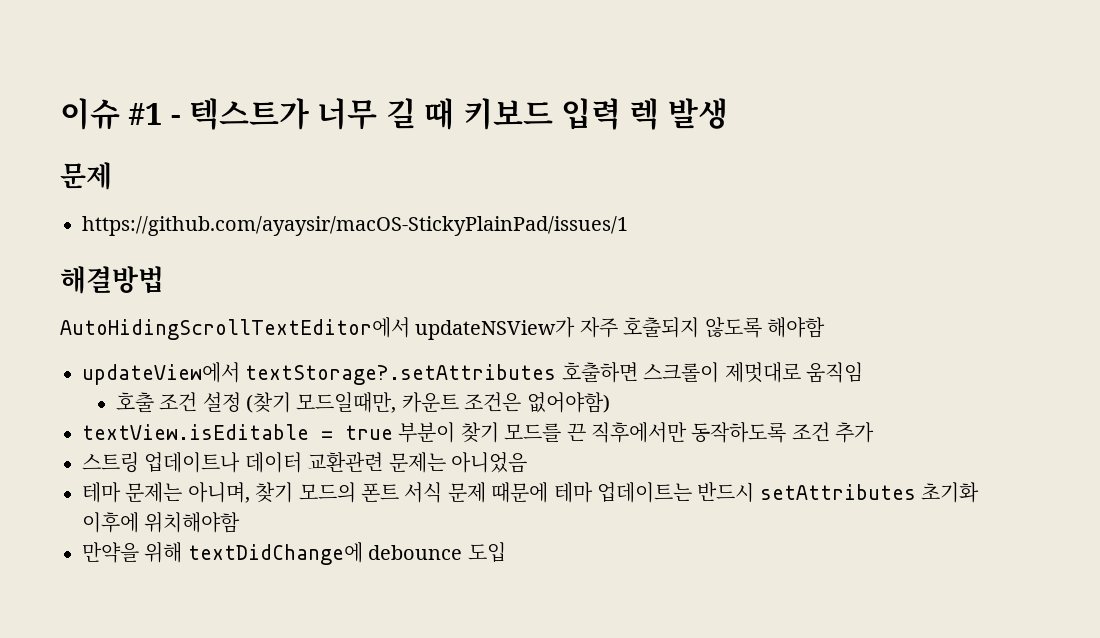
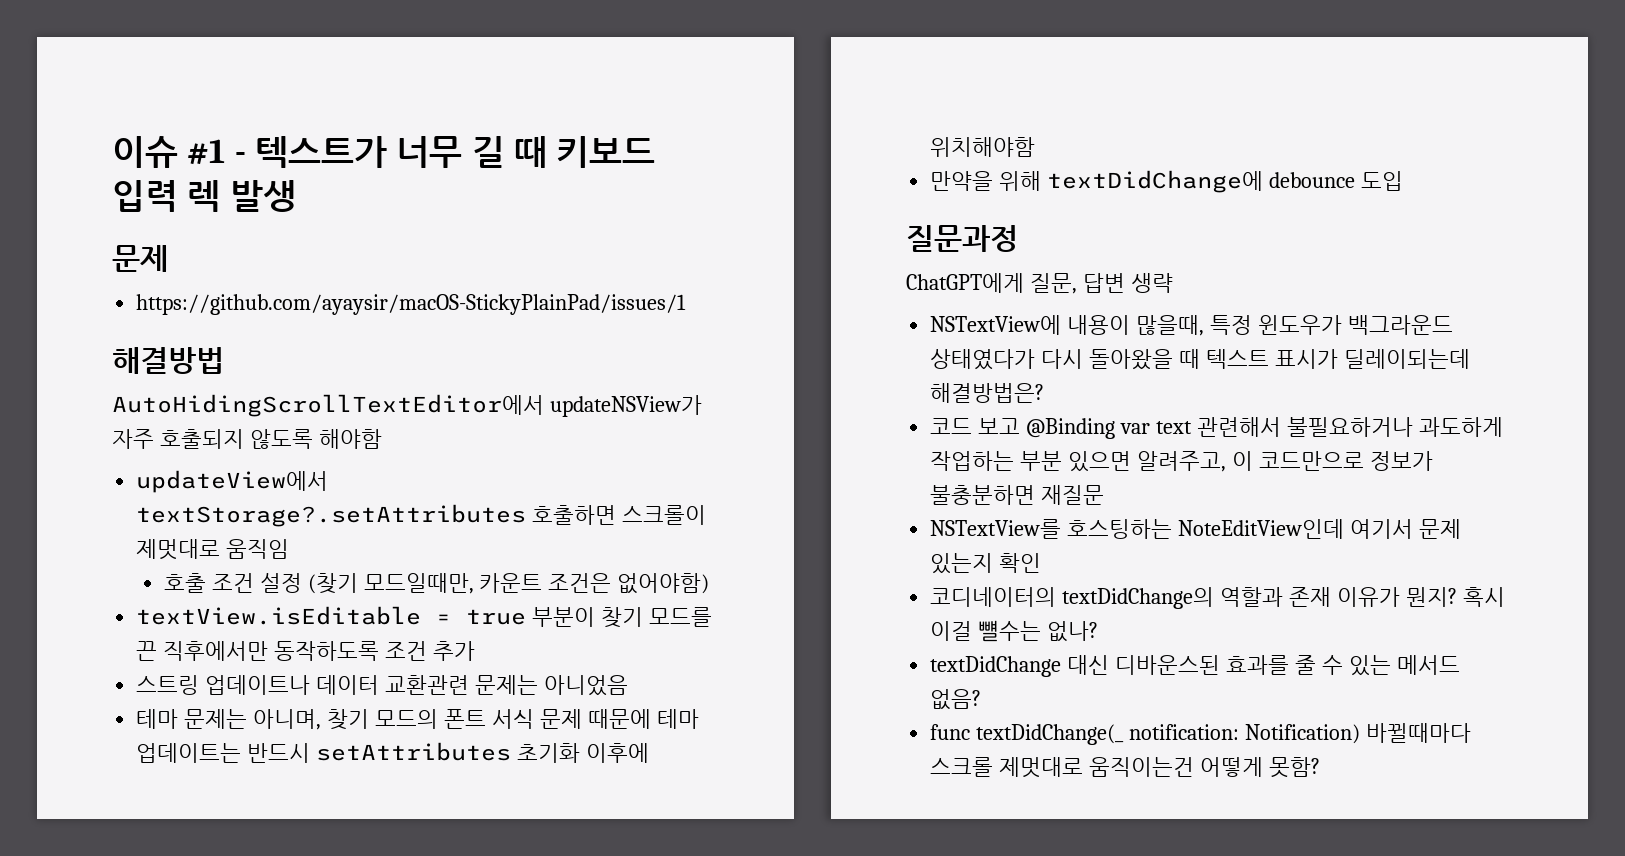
+ 질문과정
+ ChatGPT에게 질문, 답변 생략
+ NSTextView에 내용이 많을때, 특정 윈도우가 백그라운드 상태였다가 다시 돌아왔을 때 텍스트 표시가 딜레이되는데 해결방법은?
+ 코드 보고 @Binding var text 관련해서 불필요하거나 과도하게 작업하는 부분 있으면 알려주고, 이 코드만으로 정보가 불충분하면 재질문
+ NSTextView를 호스팅하는 NoteEditView인데 여기서 문제 있는지 확인
+ 코디네이터의 textDidChange의 역할과 존재 이유가 뭔지? 혹시 이걸 뺼수는 없나?
+ textDidChange 대신 디바운스된 효과를 줄 수 있는 메서드 없음?
+ func textDidChange(_ notification: Notification) 바뀔때마다 스크롤 제멋대로 움직이는건 어떻게 못함?

